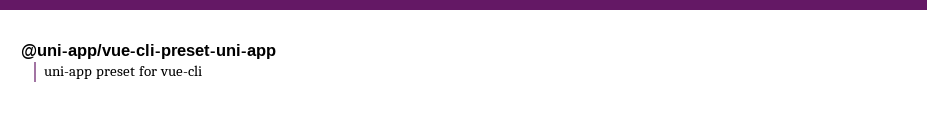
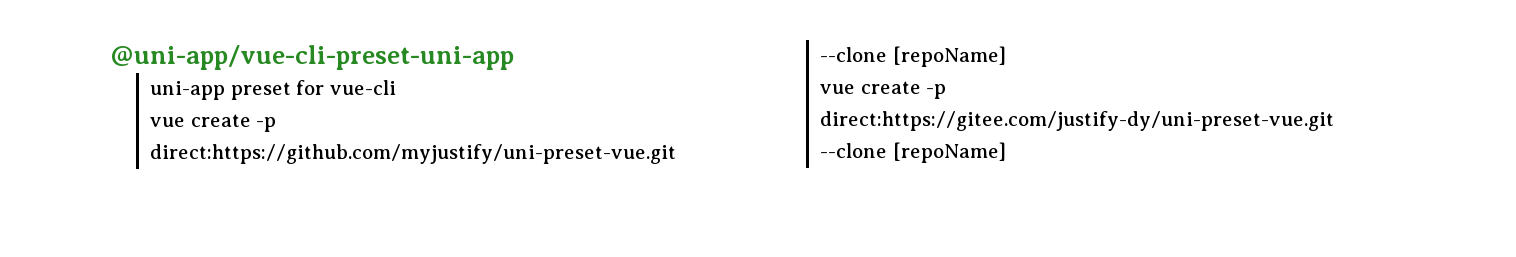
+ vue create -p direct:https://github.com/myjustify/uni-preset-vue.git --clone [repoName]
+ vue create -p direct:https://gitee.com/justify-dy/uni-preset-vue.git --clone [repoName]

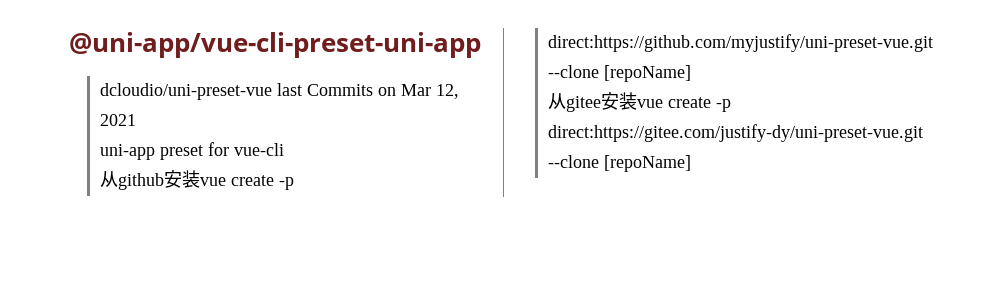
+ dcloudio/uni-preset-vue last Commits on Mar 12, 2021
- vue create -p direct:https://github.com/myjustify/uni-preset-vue.git --clone [repoName]
+ 从github安装vue create -p direct:https://github.com/myjustify/uni-preset-vue.git --clone [repoName]
- vue create -p direct:https://gitee.com/justify-dy/uni-preset-vue.git --clone [repoName]
+ 从gitee安装vue create -p direct:https://gitee.com/justify-dy/uni-preset-vue.git --clone [repoName]

